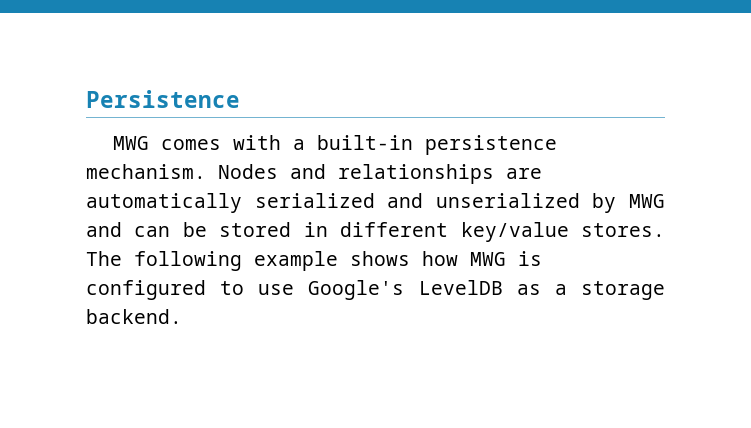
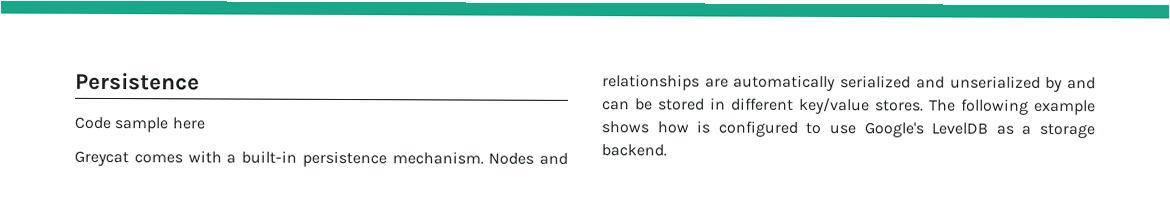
- MWG comes with a built-in persistence mechanism.
+ Code sample here
+ Greycat comes with a built-in persistence mechanism.
- Nodes and relationships are automatically serialized and unserialized by MWG and can be stored in different key/value stores.
+ Nodes and relationships are automatically serialized and unserialized by and can be stored in different key/value stores.
- The following example shows how MWG is configured to use Google's LevelDB as a storage backend.
+ The following example shows how is configured to use Google's LevelDB as a storage backend.

